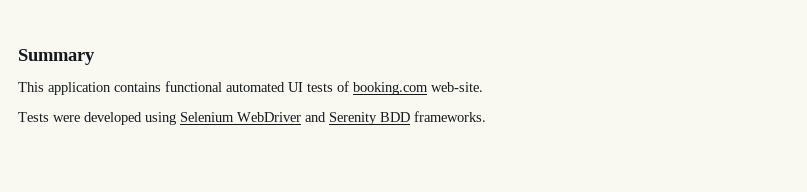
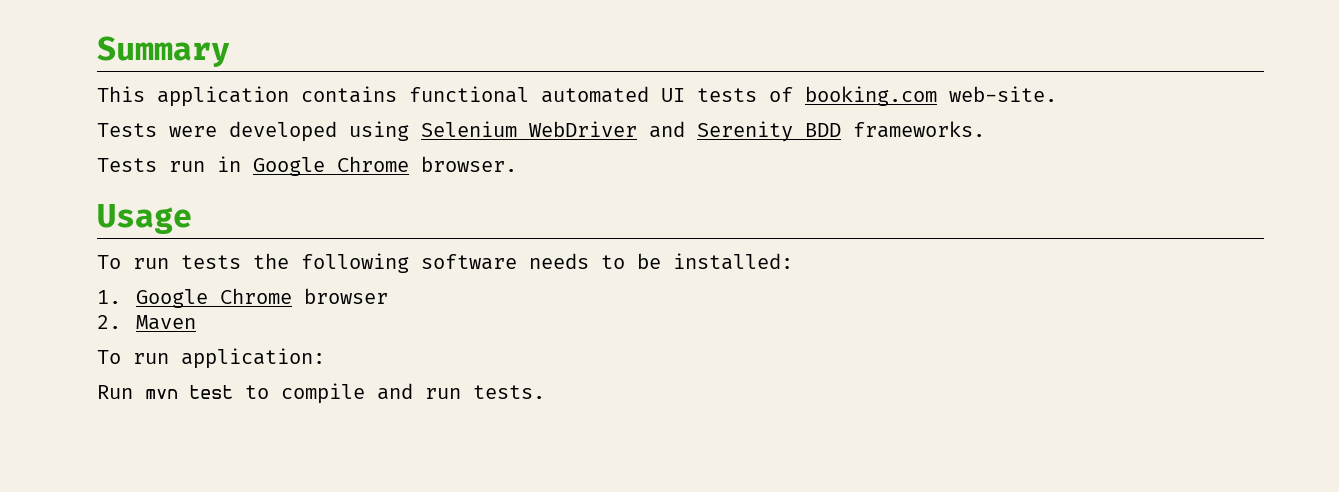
+ Tests run in Google Chrome browser.
+ Usage
+ To run tests the following software needs to be installed:
+ 1. Google Chrome browser
+ 2. Maven
+ To run application:
+ Run mvn test to compile and run tests.

